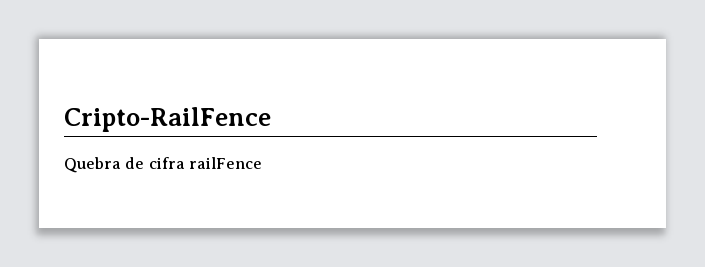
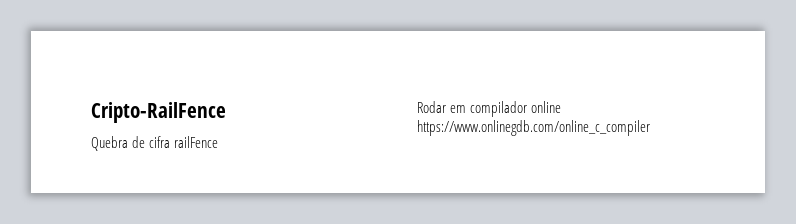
+ Rodar em compilador online https://www.onlinegdb.com/online_c_compiler

